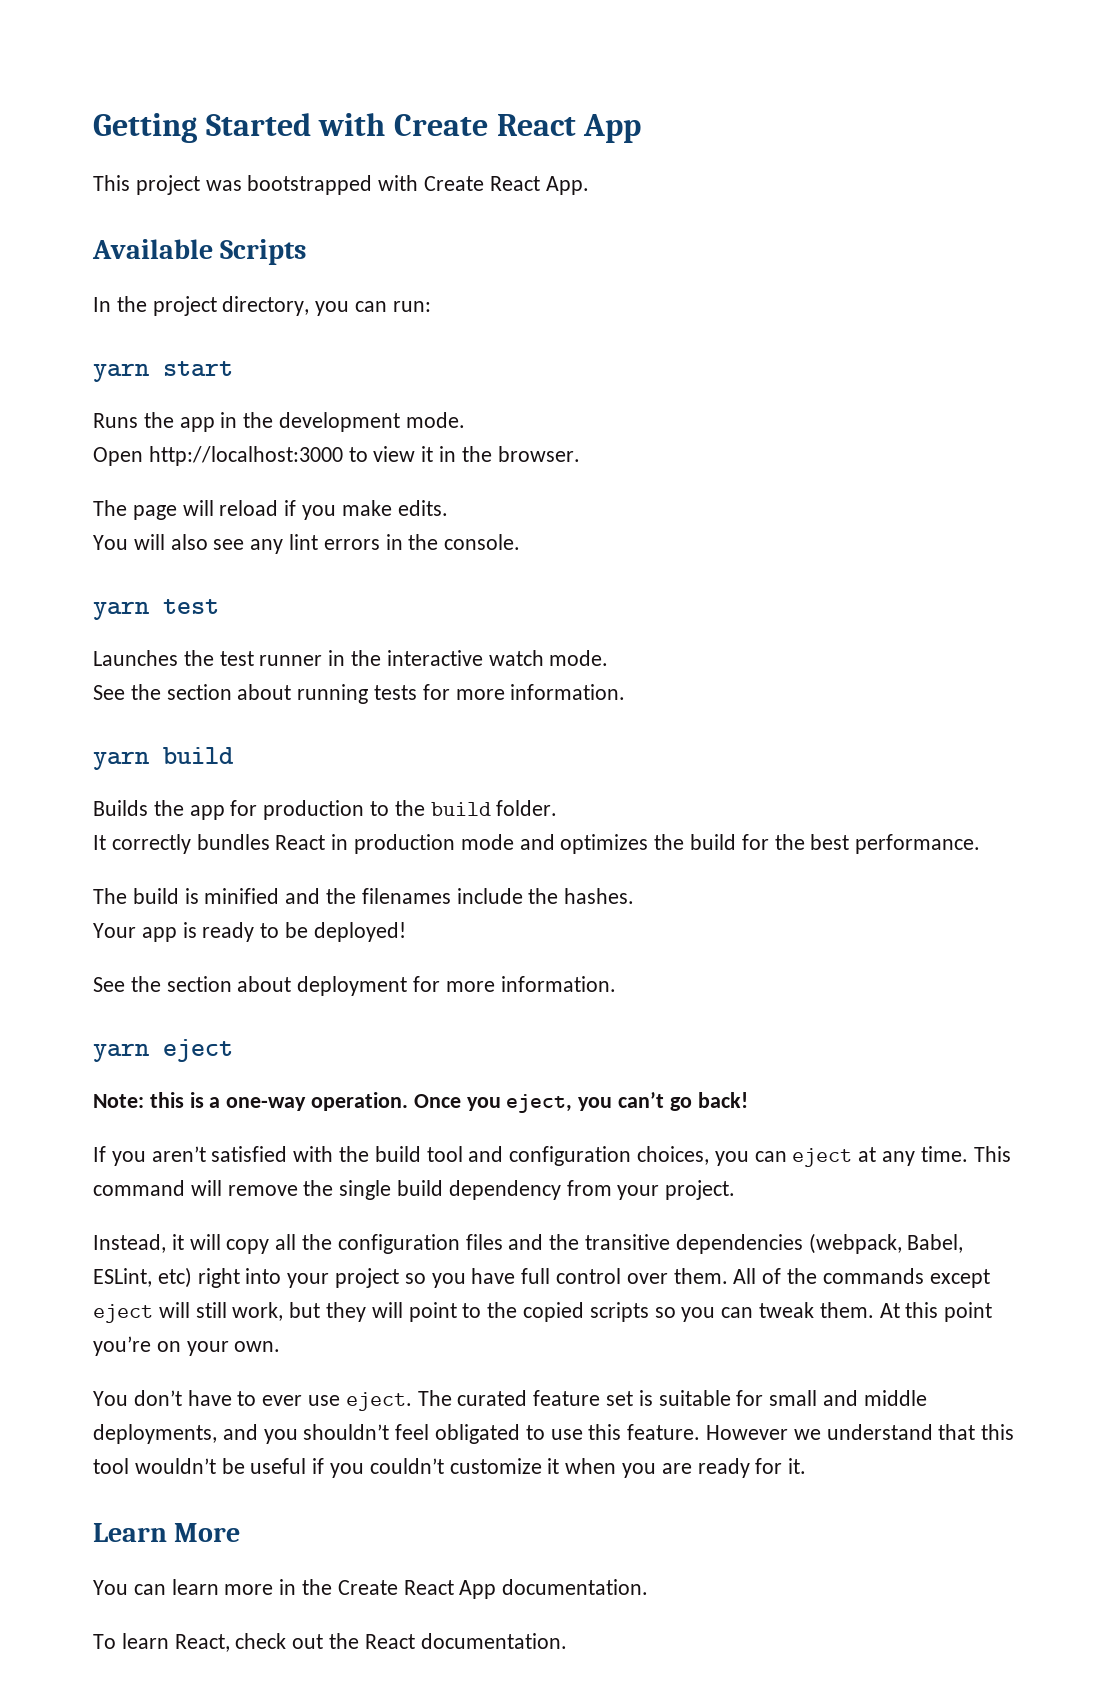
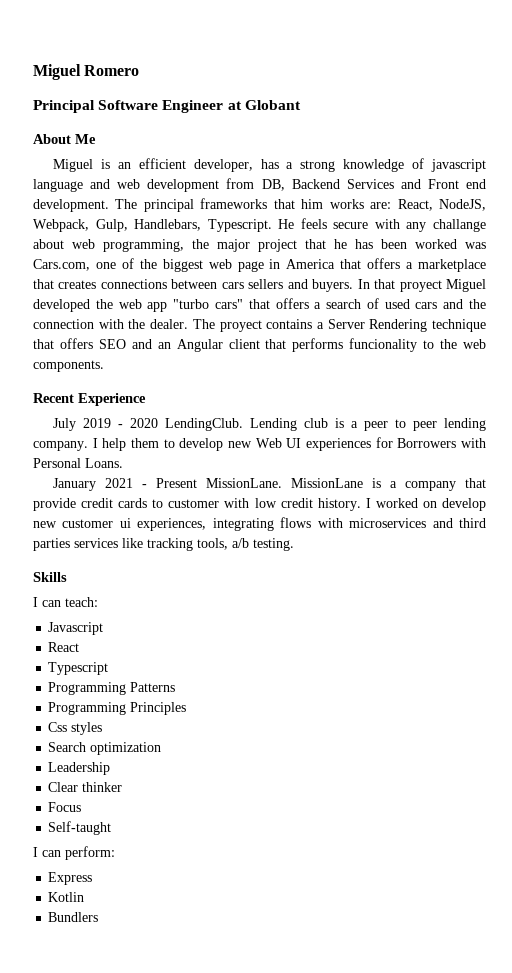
- Getting Started with Create React App
- This project was bootstrapped with Create React App.
- Available Scripts
- In the project directory, you can run:
- yarn start
- Runs the app in the development mode.
- Open http://localhost:3000 to view it in the browser.
- The page will reload if you make edits.
- You will also see any lint errors in the console.
- yarn test
- Launches the test runner in the interactive watch mode.
- See the section about running tests for more information.
- yarn build
- Builds the app for production to the build folder.
- It correctly bundles React in production mode and optimizes the build for the best performance.
- The build is minified and the filenames include the hashes.
- Your app is ready to be deployed!
- See the section about deployment for more information.
- yarn eject
- Note: this is a one-way operation. Once you eject, you can’t go back!
- If you aren’t satisfied with the build tool and configuration choices, you can eject at any time. This command will remove the single build dependency from your project.
- Instead, it will copy all the configuration files and the transitive dependencies (webpack, Babel, ESLint, etc) right into your project so you have full control over them. All of the commands except eject will still work, but they will point to the copied scripts so you can tweak them. At this point you’re on your own.
- You don’t have to ever use eject. The curated feature set is suitable for small and middle deployments, and you shouldn’t feel obligated to use this feature. However we understand that this tool wouldn’t be useful if you couldn’t customize it when you are ready for it.
- Learn More
- You can learn more in the Create React App documentation.
- To learn React, check out the React documentation.
+ Miguel Romero
+ Principal Software Engineer at Globant
+ About Me
+ Miguel is an efficient developer, has a strong knowledge of javascript language and web development from DB, Backend Services and Front end development. The principal frameworks that him works are: React, NodeJS, Webpack, Gulp, Handlebars, Typescript. He feels secure with any challange about web programming, the major project that he has been worked was Cars.com, one of the biggest web page in America that offers a marketplace that creates connections between cars sellers and buyers. In that proyect Miguel developed the web app "turbo cars" that offers a search of used cars and the connection with the dealer. The proyect contains a Server Rendering technique that offers SEO and an Angular client that performs funcionality to the web components.
+ Recent Experience
+ July 2019 - 2020 LendingClub. Lending club is a peer to peer lending company. I help them to develop new Web UI experiences for Borrowers with Personal Loans.
+ January 2021 - Present MissionLane. MissionLane is a company that provide credit cards to customer with low credit history. I worked on develop new customer ui experiences, integrating flows with microservices and third parties services like tracking tools, a/b testing.
+ Skills
+ I can teach:
+ Javascript
+ React
+ Typescript
+ Programming Patterns
+ Programming Principles
+ Css styles
+ Search optimization
+ Leadership
+ Clear thinker
+ Focus
+ Self-taught
+ I can perform:
+ Express
+ Kotlin
+ Bundlers

